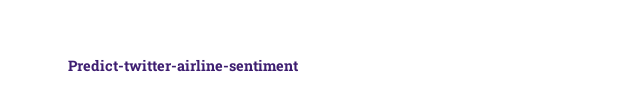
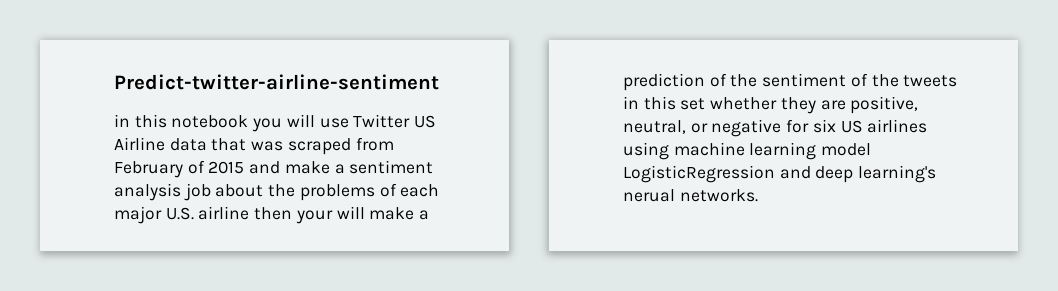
+ in this notebook you will use Twitter US Airline data that was scraped from February of 2015 and make a sentiment analysis job about the problems of each major U.S. airline then your will make a prediction of the sentiment of the tweets in this set whether they are positive, neutral, or negative for six US airlines using machine learning model LogisticRegression and deep learning's nerual networks.

